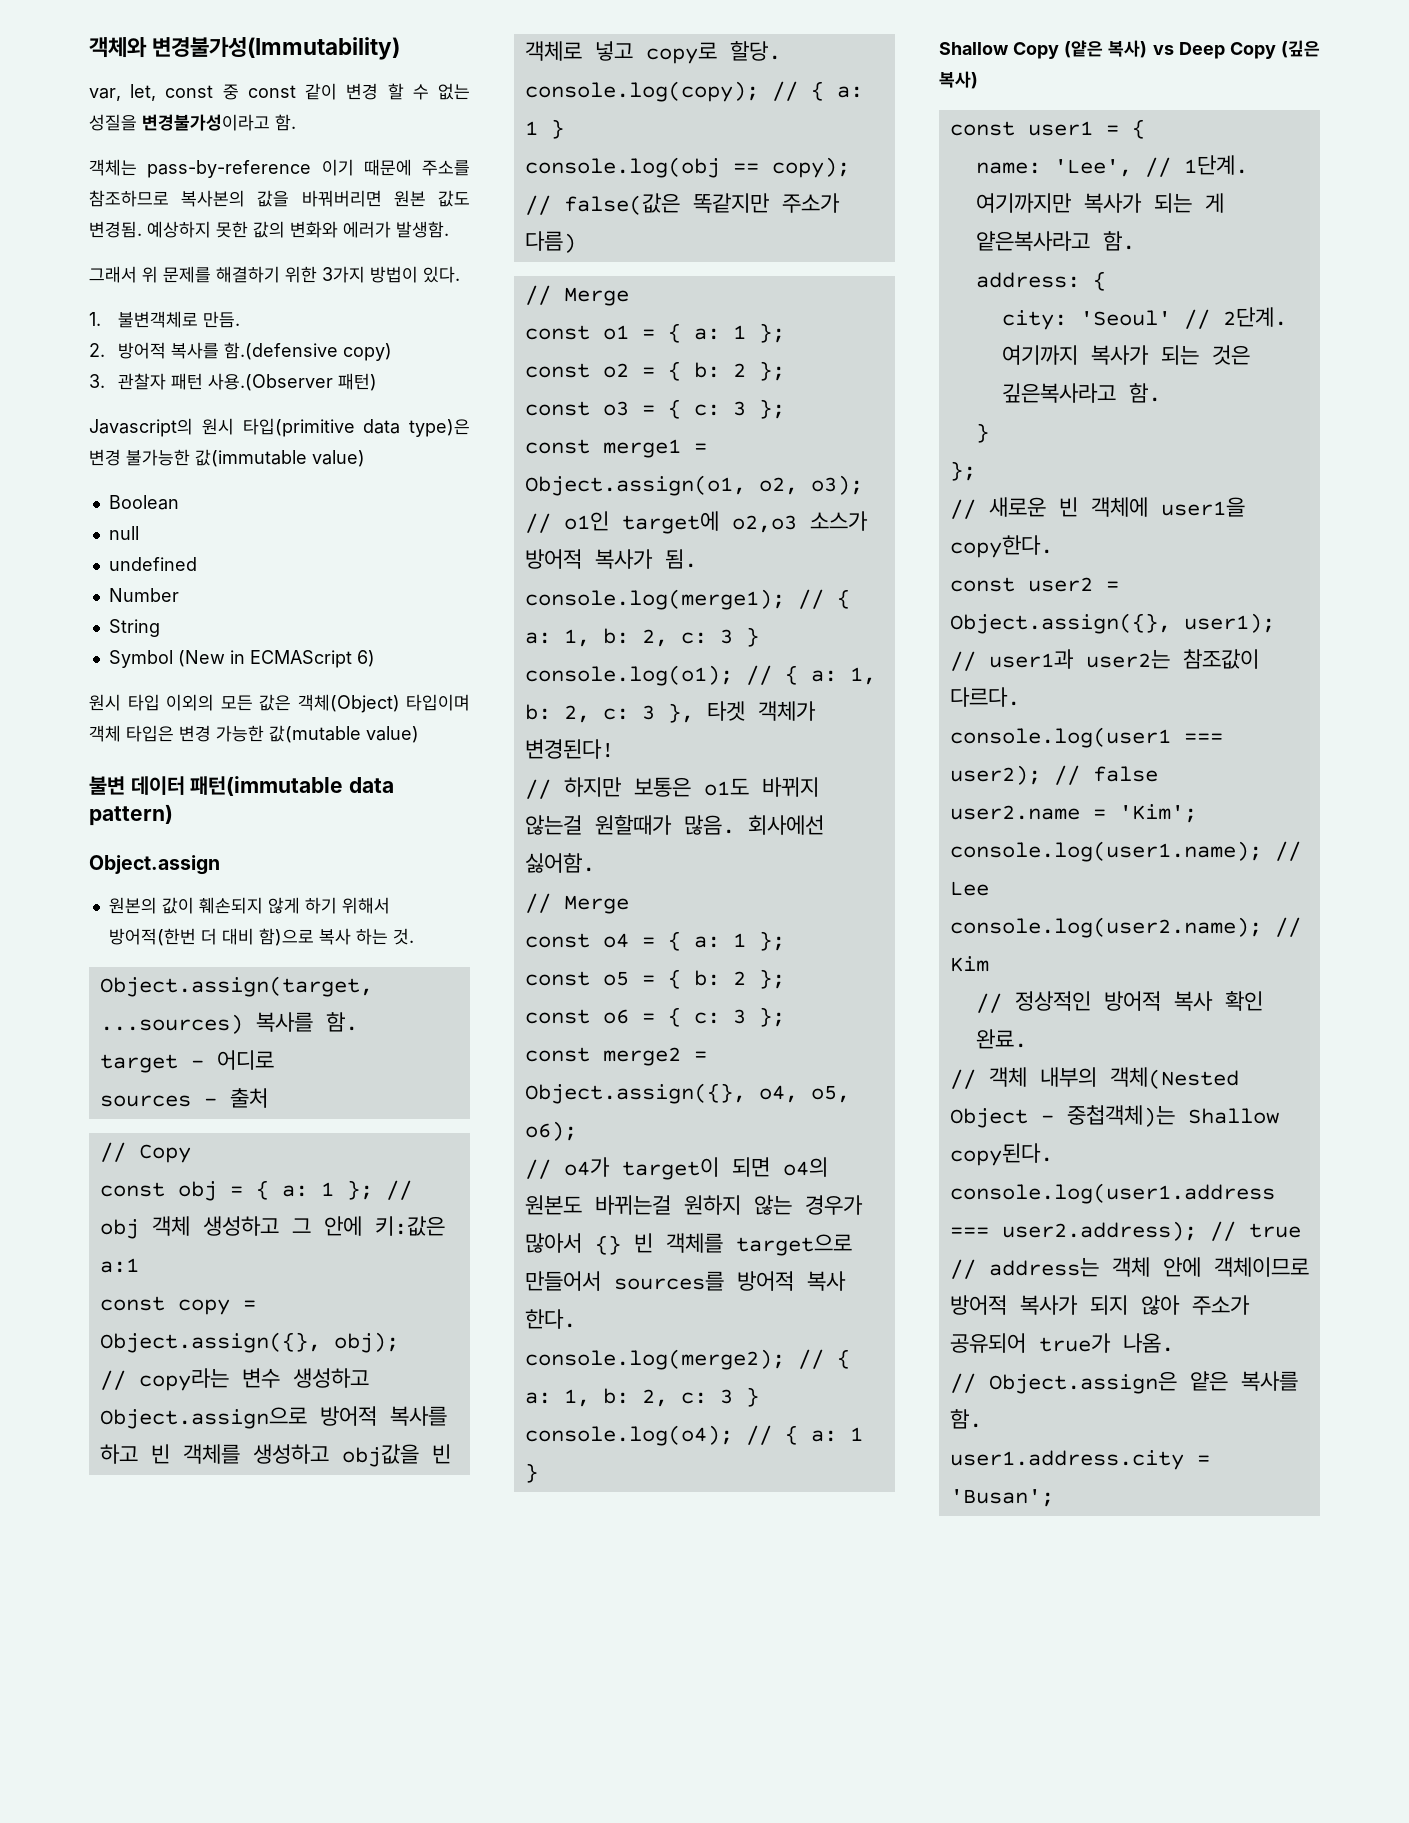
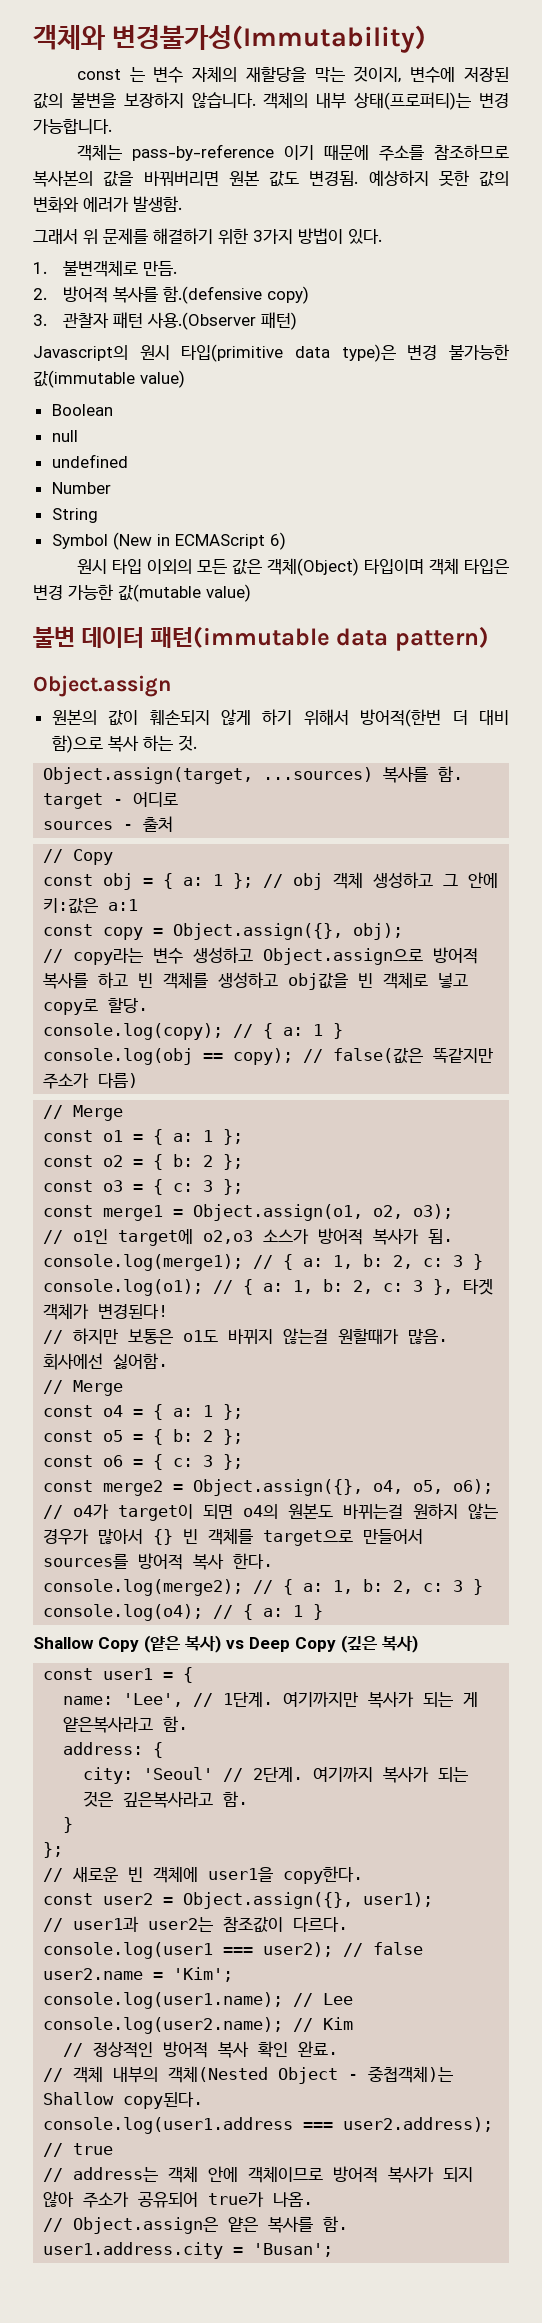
- var, let, const 중 const 같이 변경 할 수 없는 성질을 변경불가성이라고 함.
+ const 는 변수 자체의 재할당을 막는 것이지, 변수에 저장된 값의 불변을 보장하지 않습니다. 객체의 내부 상태(프로퍼티)는 변경 가능합니다.

